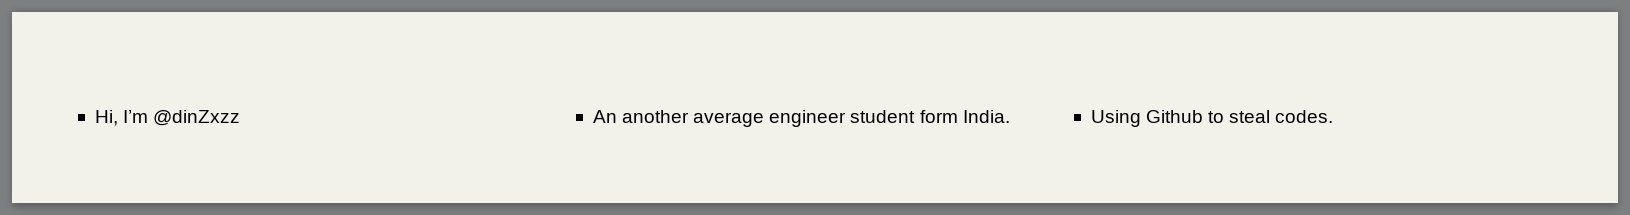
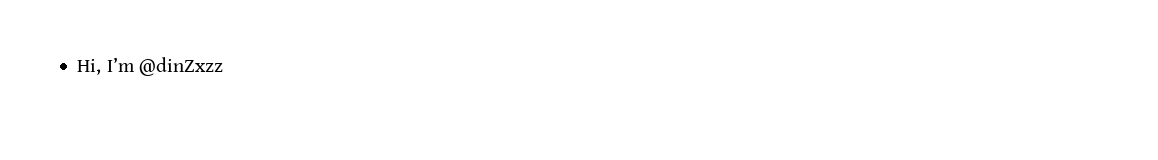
- An another average engineer student form India.
- Using Github to steal codes.

